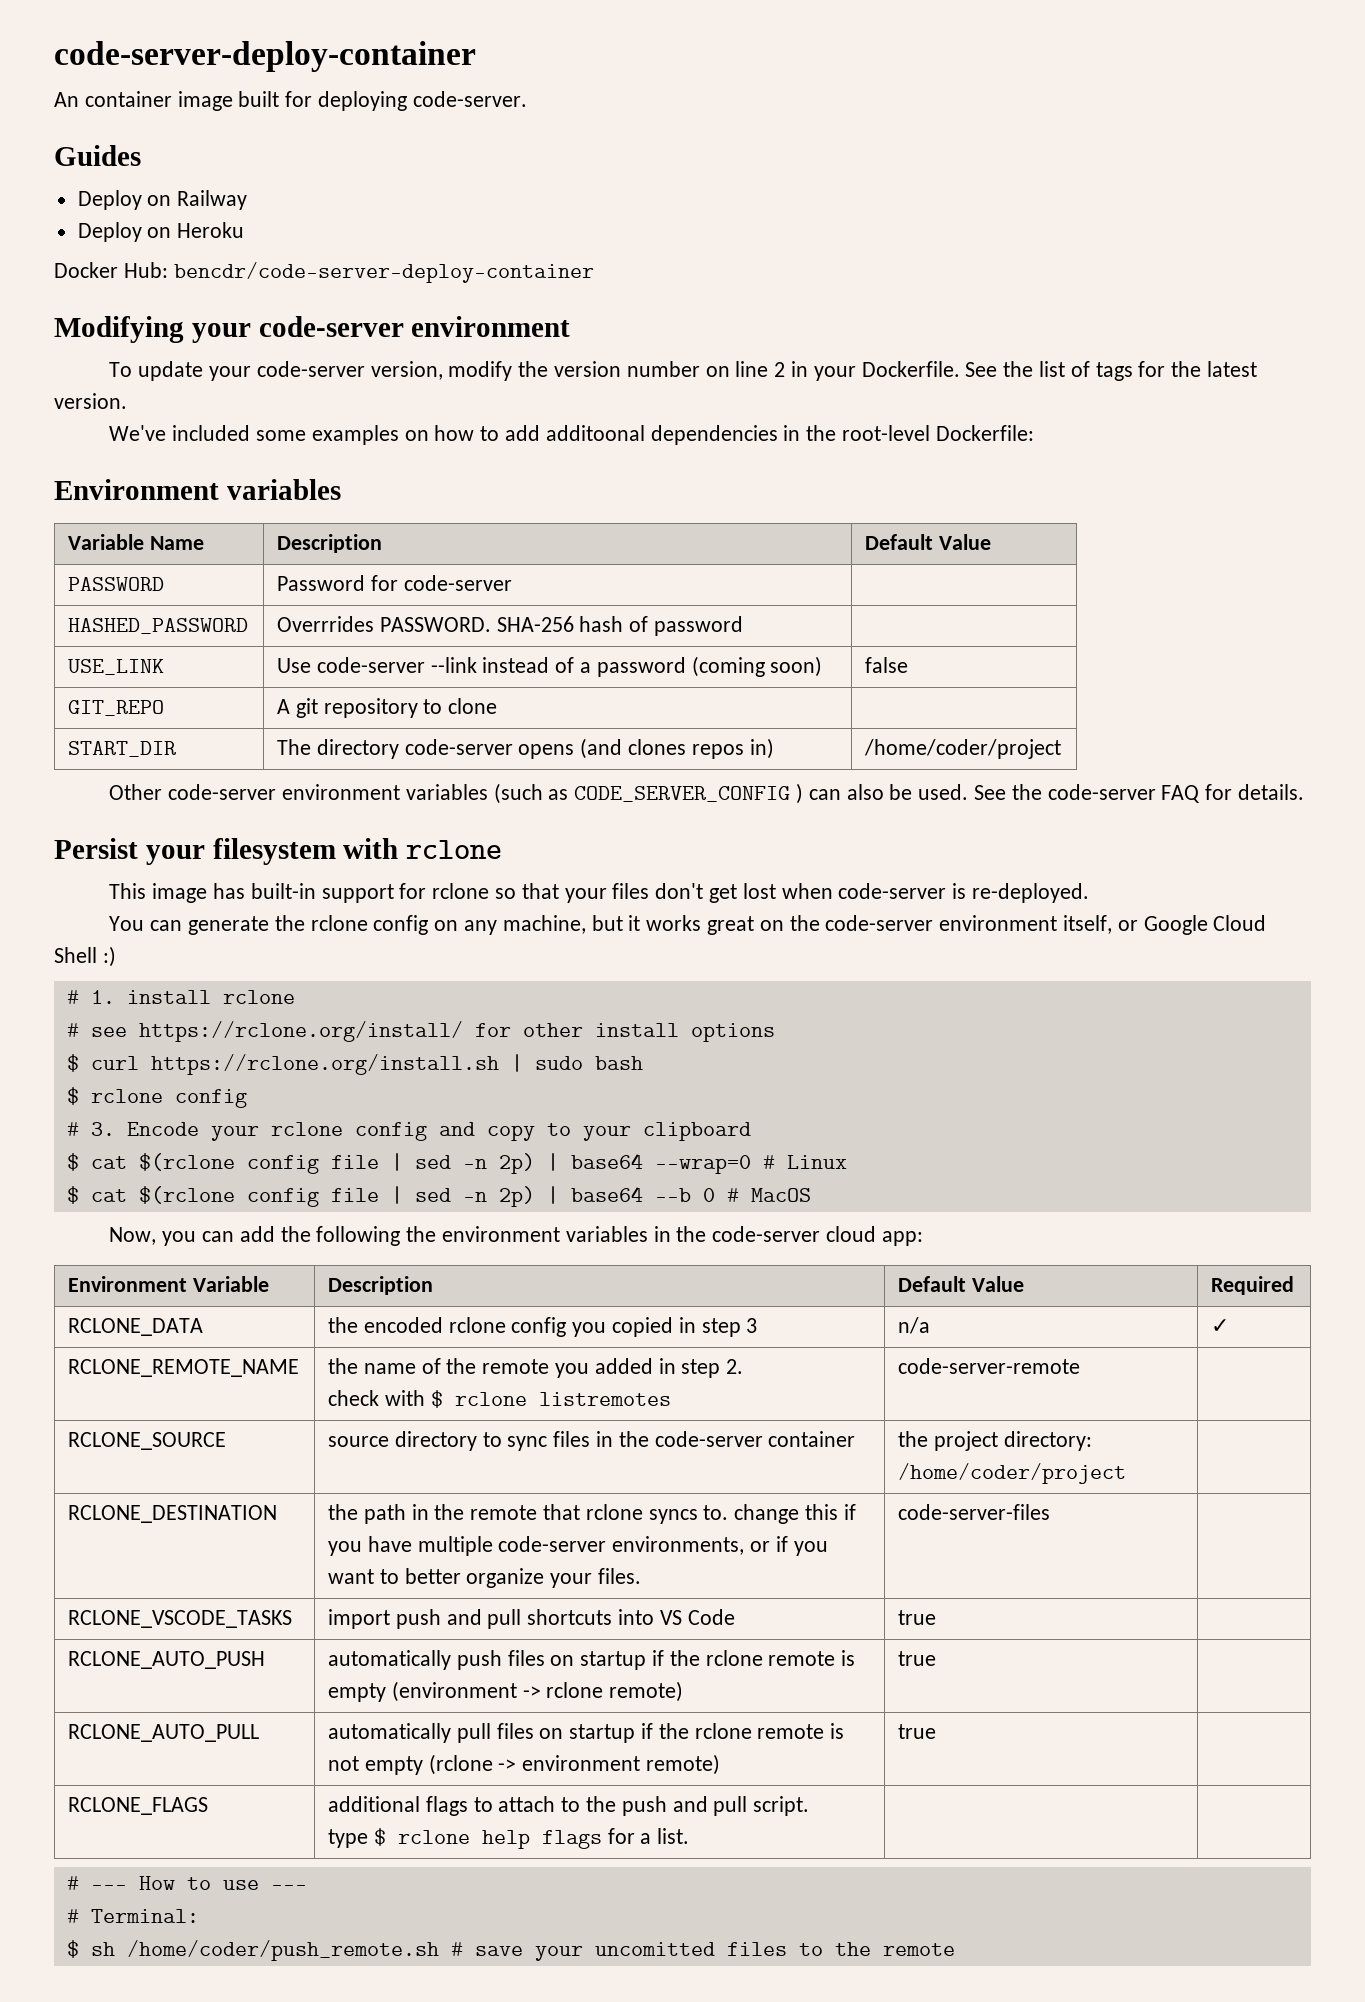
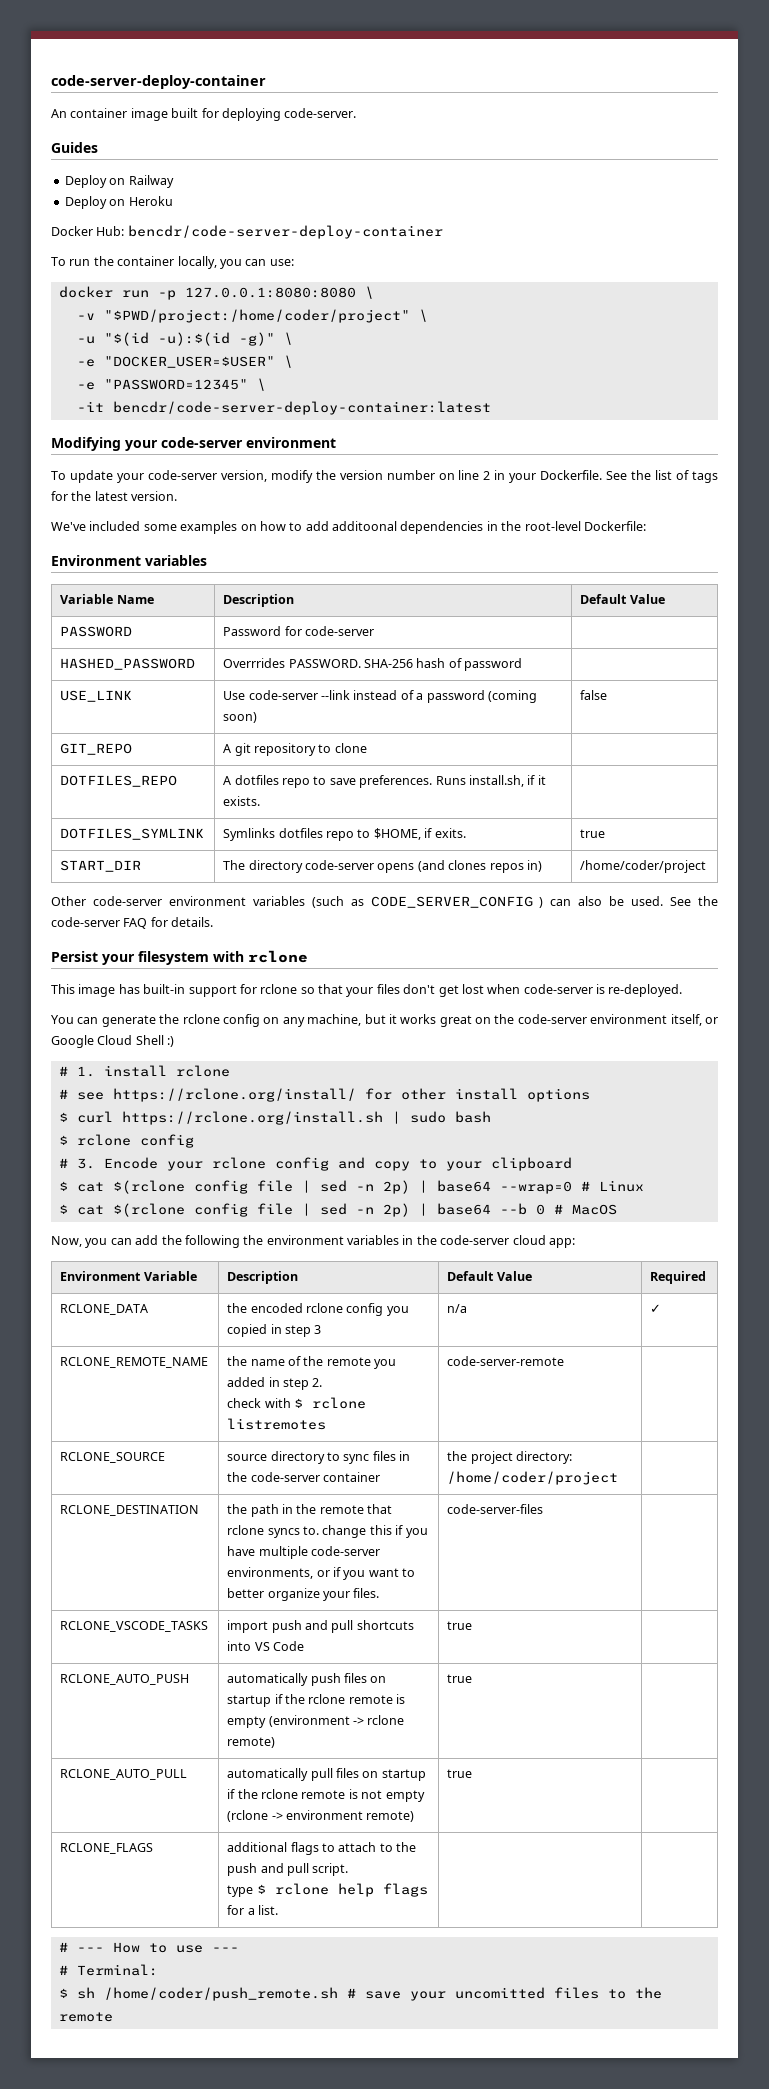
+ To run the container locally, you can use:
+ docker run -p 127.0.0.1:8080:8080 \
+ -v "$PWD/project:/home/coder/project" \
+ -u "$(id -u):$(id -g)" \
+ -e "DOCKER_USER=$USER" \
+ -e "PASSWORD=12345" \
+ -it bencdr/code-server-deploy-container:latest
+ DOTFILES_REPO | A dotfiles repo to save preferences. Runs install.sh, if it exists. |
+ DOTFILES_SYMLINK | Symlinks dotfiles repo to $HOME, if exits. | true

